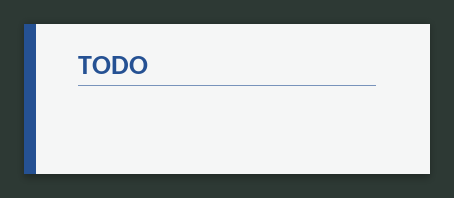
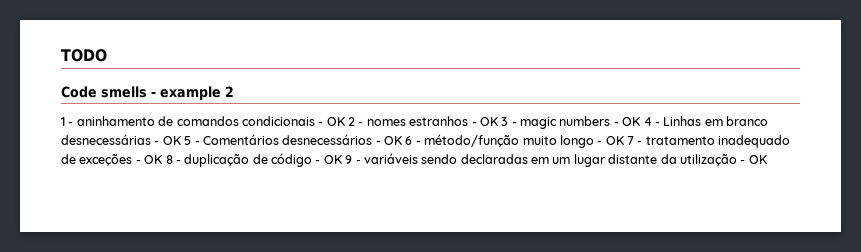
+ Code smells - example 2
+ 1 - aninhamento de comandos condicionais - OK 2 - nomes estranhos - OK 3 - magic numbers - OK 4 - Linhas em branco desnecessárias - OK 5 - Comentários desnecessários - OK 6 - método/função muito longo - OK 7 - tratamento inadequado de exceções - OK 8 - duplicação de código - OK 9 - variáveis sendo declaradas em um lugar distante da utilização - OK

